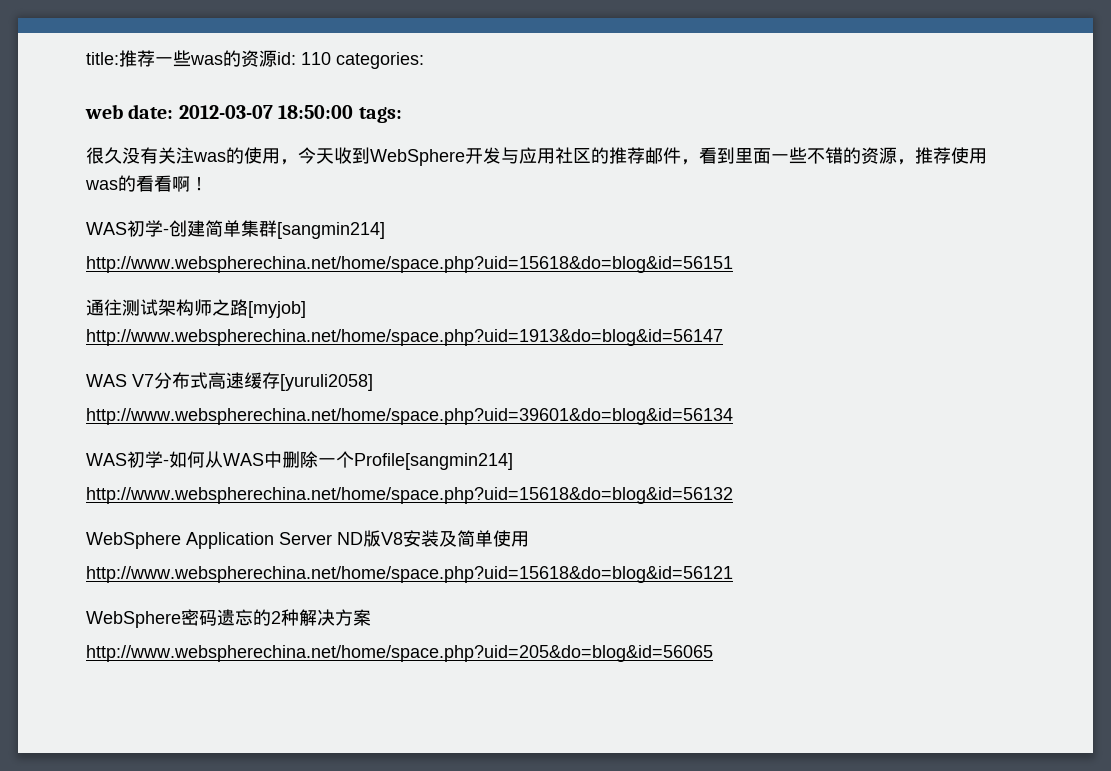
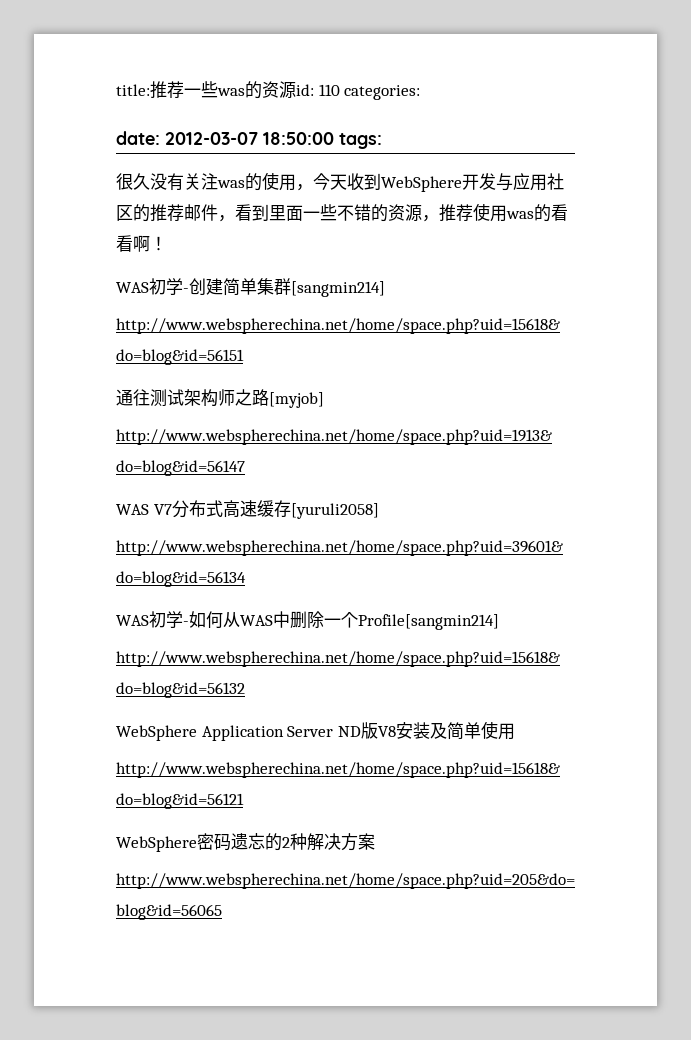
- web date: 2012-03-07 18:50:00 tags:
+ date: 2012-03-07 18:50:00 tags:

